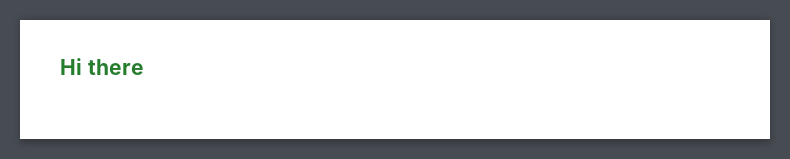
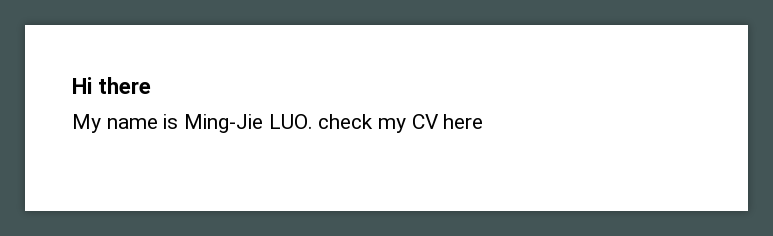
+ My name is Ming-Jie LUO. check my CV here

